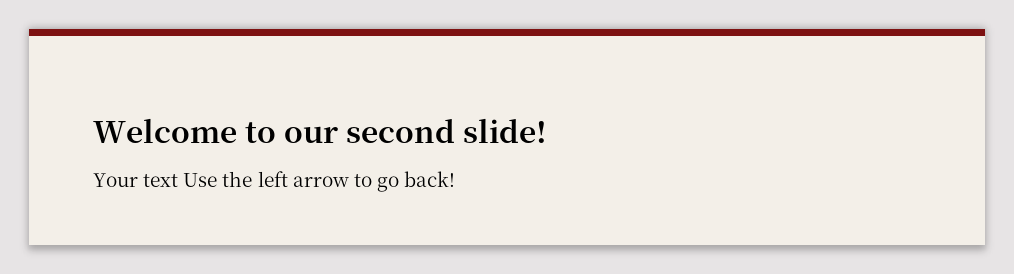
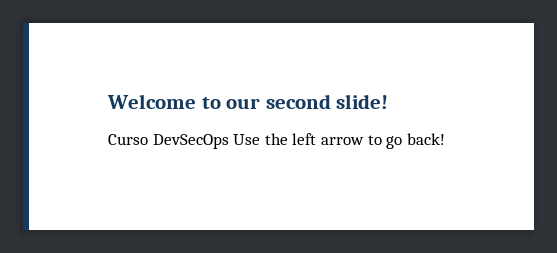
- Your text Use the left arrow to go back!
+ Curso DevSecOps Use the left arrow to go back!

